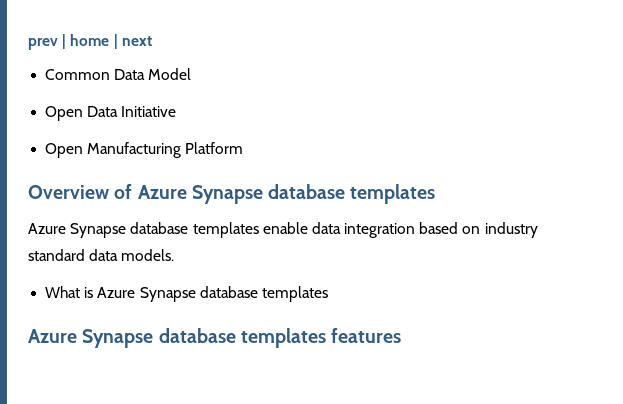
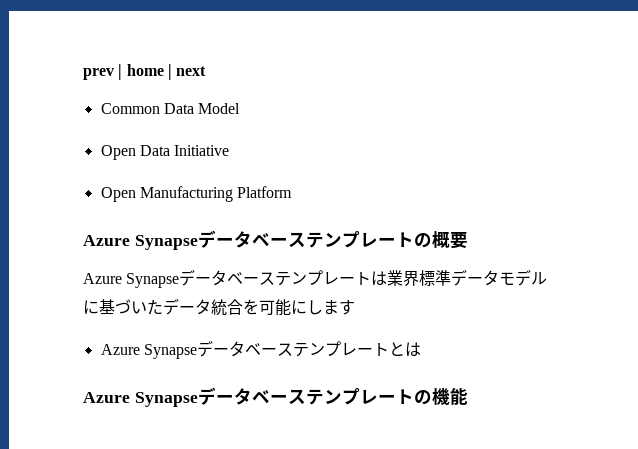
- Overview of Azure Synapse database templates
- Azure Synapse database templates enable data integration based on industry standard data models.
- What is Azure Synapse database templates
- Azure Synapse database templates features
+ Azure Synapseデータベーステンプレートの概要
+ Azure Synapseデータベーステンプレートは業界標準データモデルに基づいたデータ統合を可能にします
+ Azure Synapseデータベーステンプレートとは
+ Azure Synapseデータベーステンプレートの機能

